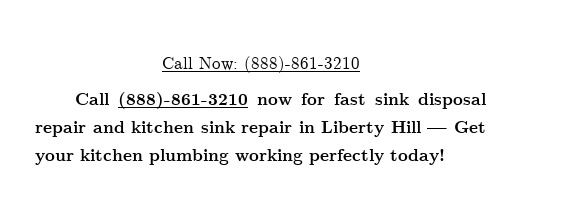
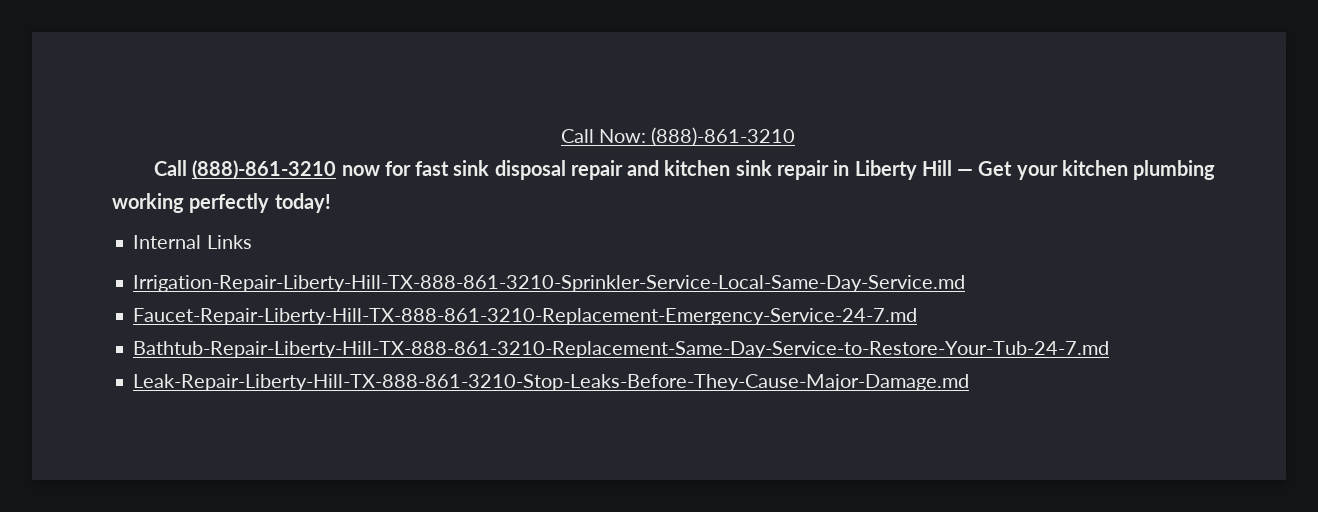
+ Internal Links
+ Irrigation-Repair-Liberty-Hill-TX-888-861-3210-Sprinkler-Service-Local-Same-Day-Service.md
+ Faucet-Repair-Liberty-Hill-TX-888-861-3210-Replacement-Emergency-Service-24-7.md
+ Bathtub-Repair-Liberty-Hill-TX-888-861-3210-Replacement-Same-Day-Service-to-Restore-Your-Tub-24-7.md
+ Leak-Repair-Liberty-Hill-TX-888-861-3210-Stop-Leaks-Before-They-Cause-Major-Damage.md

